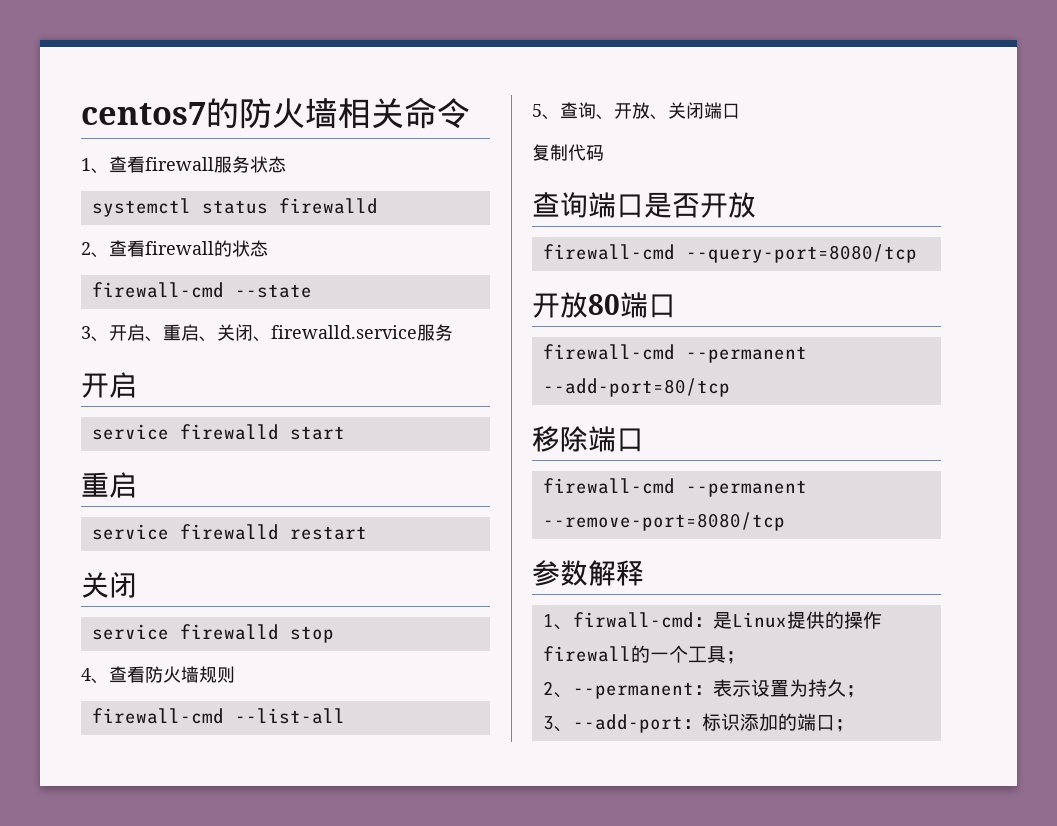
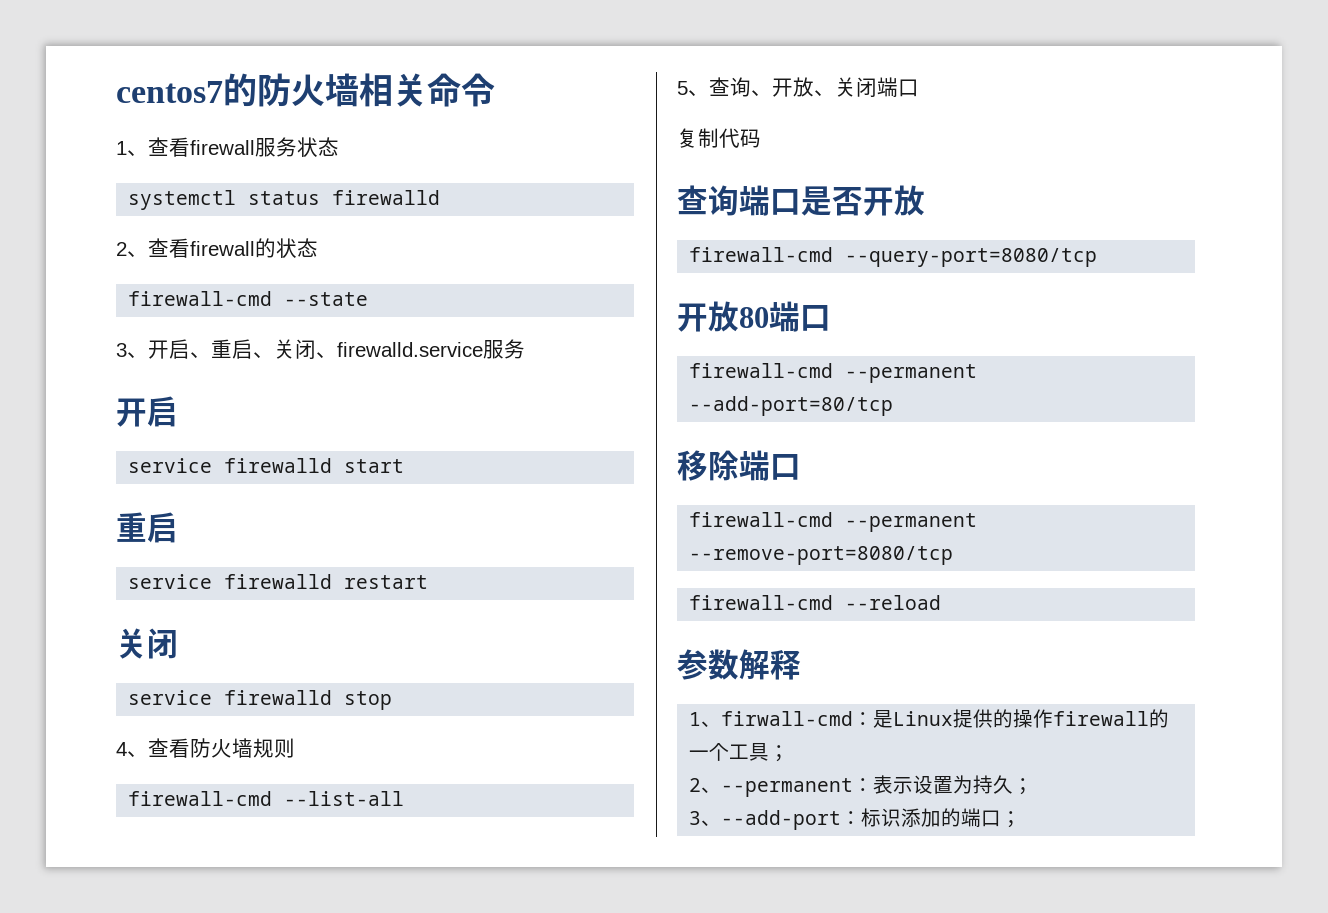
+ firewall-cmd --reload

